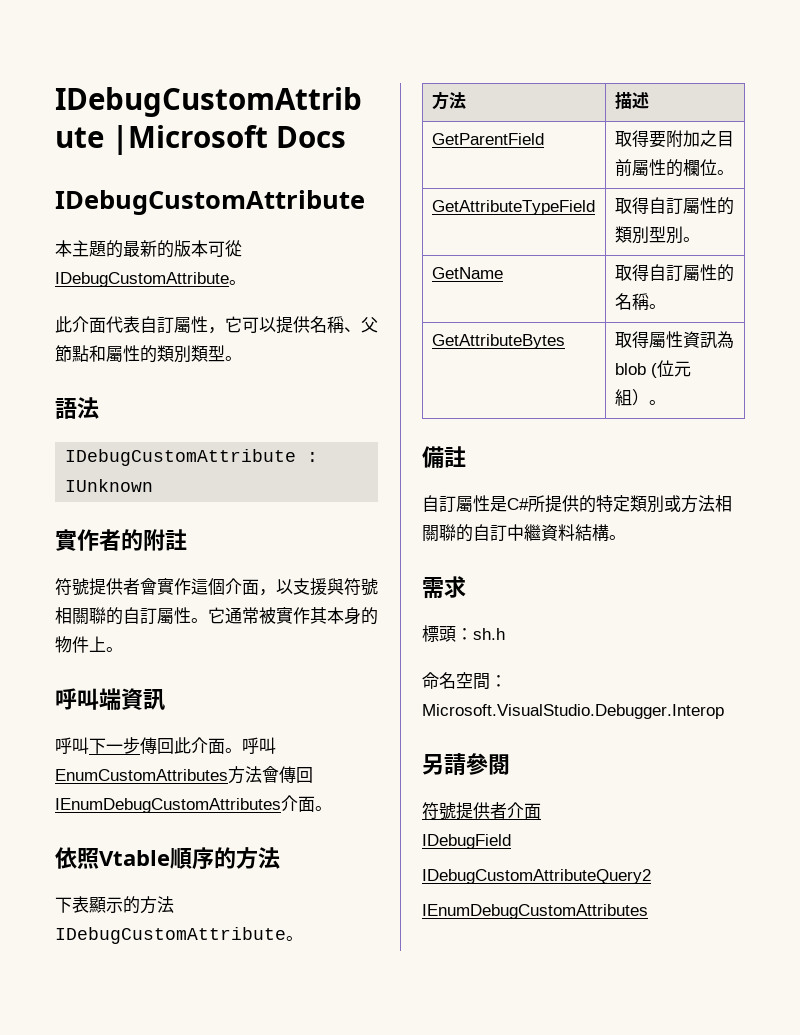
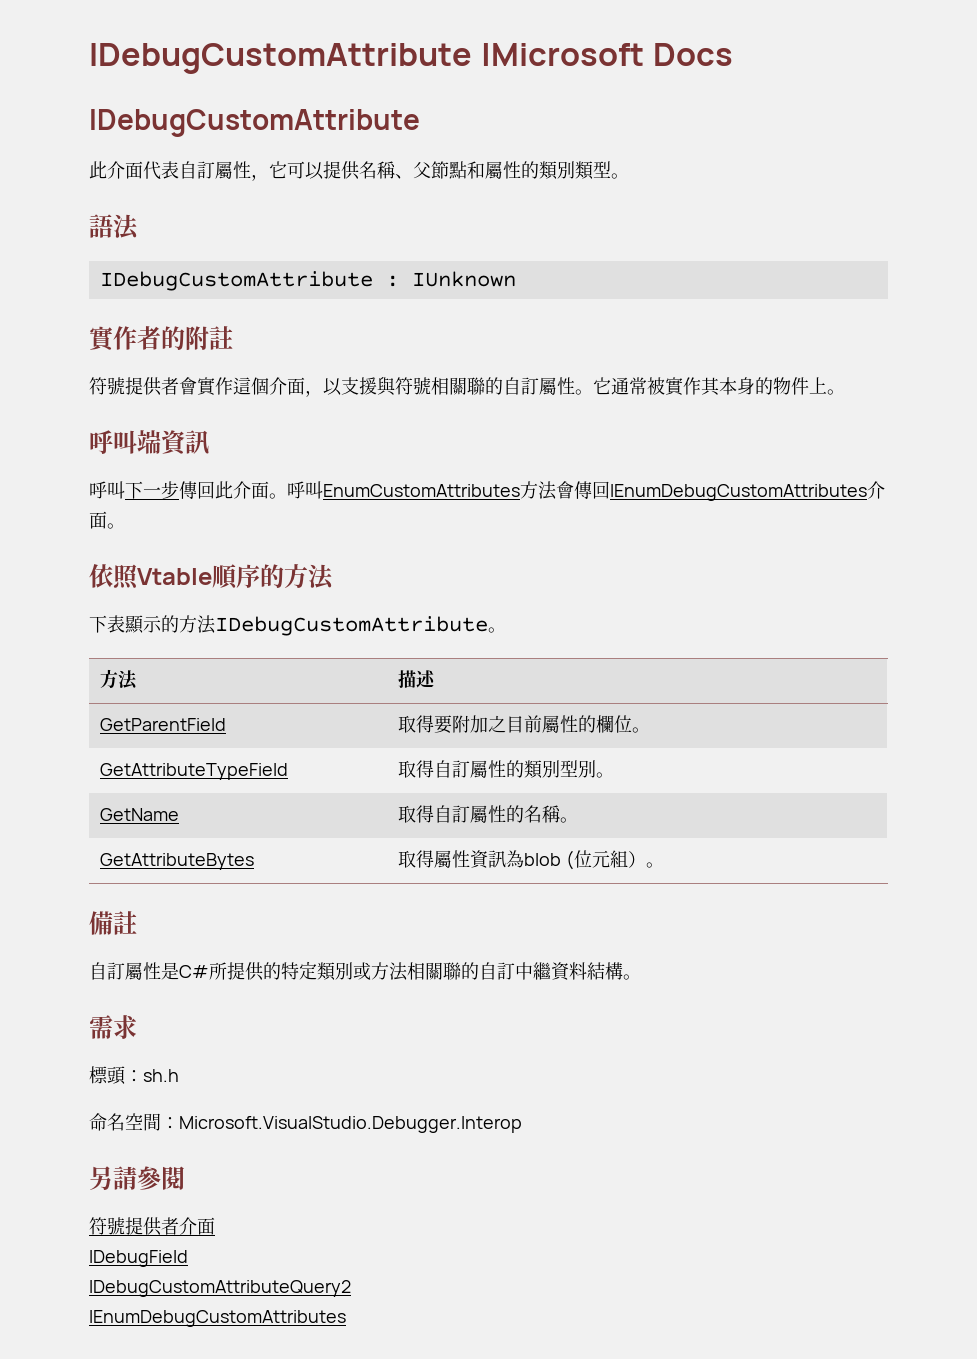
- 本主題的最新的版本可從IDebugCustomAttribute。

